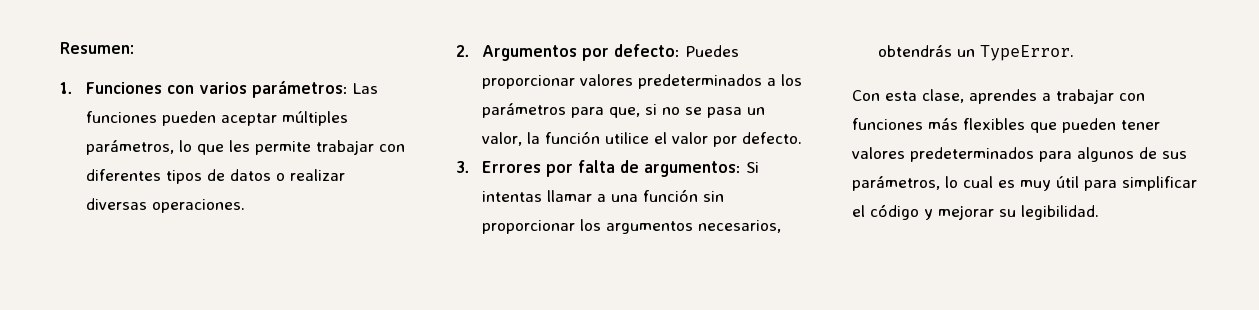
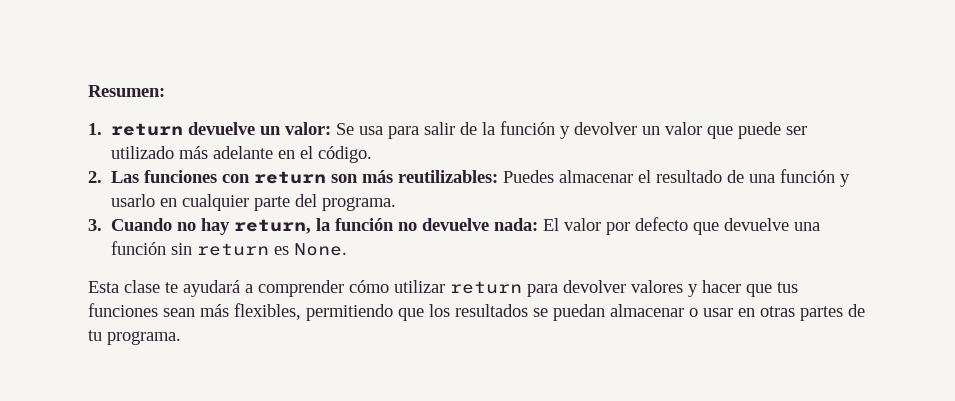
- 1. Funciones con varios parámetros: Las funciones pueden aceptar múltiples parámetros, lo que les permite trabajar con diferentes tipos de datos o realizar diversas operaciones.
- 2. Argumentos por defecto: Puedes proporcionar valores predeterminados a los parámetros para que, si no se pasa un valor, la función utilice el valor por defecto.
- 3. Errores por falta de argumentos: Si intentas llamar a una función sin proporcionar los argumentos necesarios, obtendrás un TypeError.
- Con esta clase, aprendes a trabajar con funciones más flexibles que pueden tener valores predeterminados para algunos de sus parámetros, lo cual es muy útil para simplificar el código y mejorar su legibilidad.
+ 1. return devuelve un valor: Se usa para salir de la función y devolver un valor que puede ser utilizado más adelante en el código.
+ 2. Las funciones con return son más reutilizables: Puedes almacenar el resultado de una función y usarlo en cualquier parte del programa.
+ 3. Cuando no hay return, la función no devuelve nada: El valor por defecto que devuelve una función sin return es None.
+ Esta clase te ayudará a comprender cómo utilizar return para devolver valores y hacer que tus funciones sean más flexibles, permitiendo que los resultados se puedan almacenar o usar en otras partes de tu programa.

